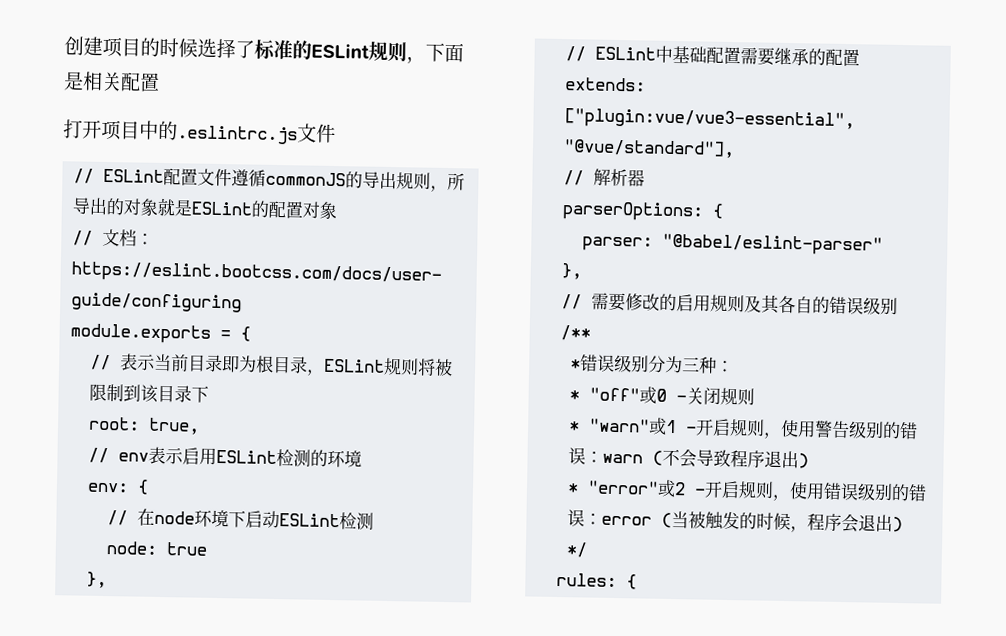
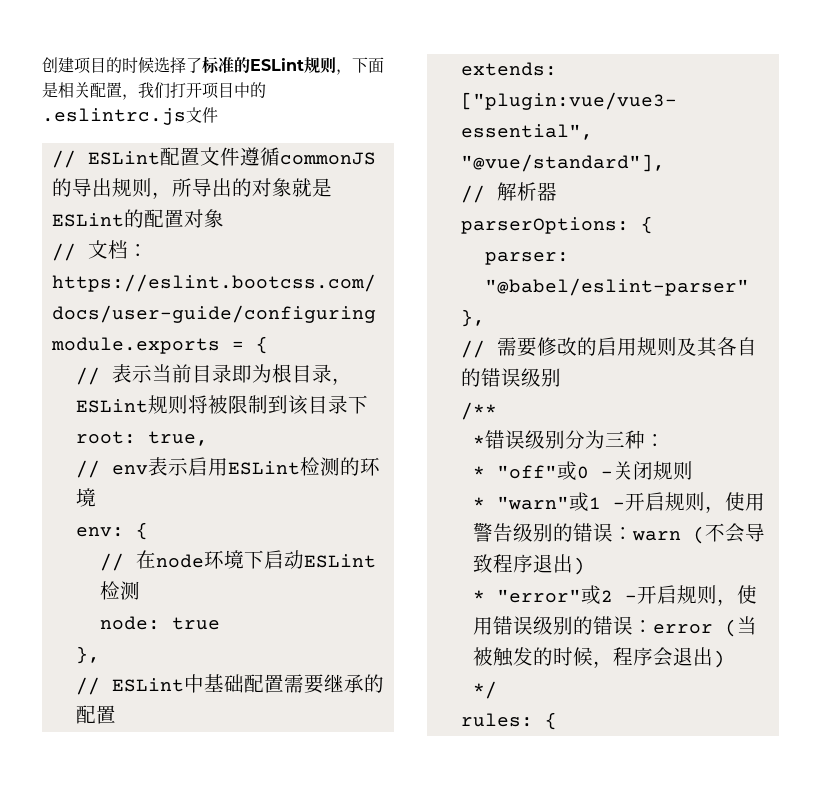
- 创建项目的时候选择了标准的ESLint规则，下面是相关配置
- 打开项目中的.eslintrc.js文件
+ 创建项目的时候选择了标准的ESLint规则，下面是相关配置，我们打开项目中的.eslintrc.js文件

